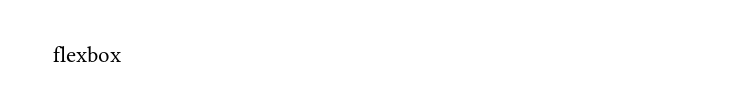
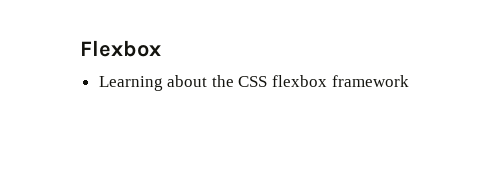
- flexbox
+ Flexbox
+ Learning about the CSS flexbox framework

